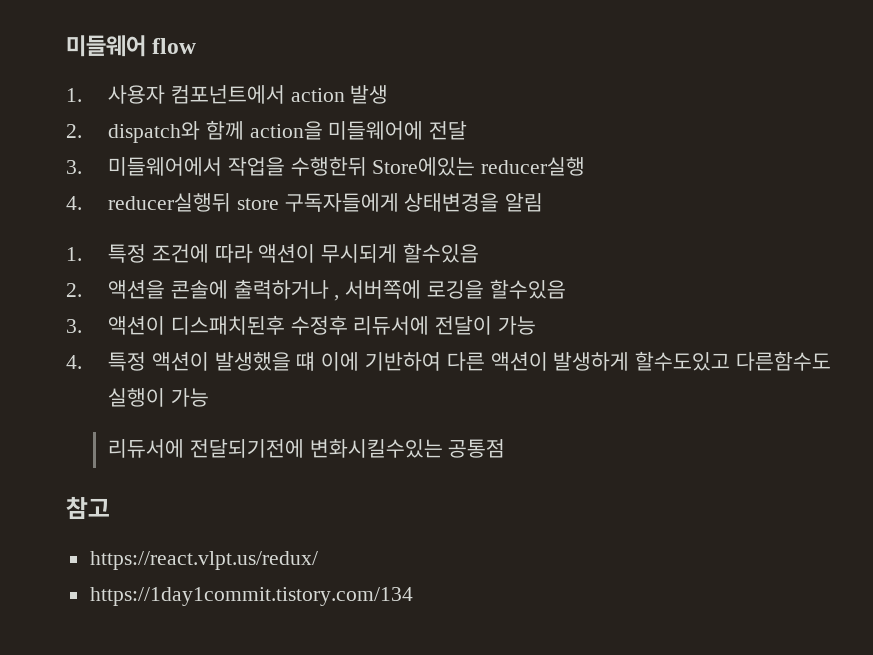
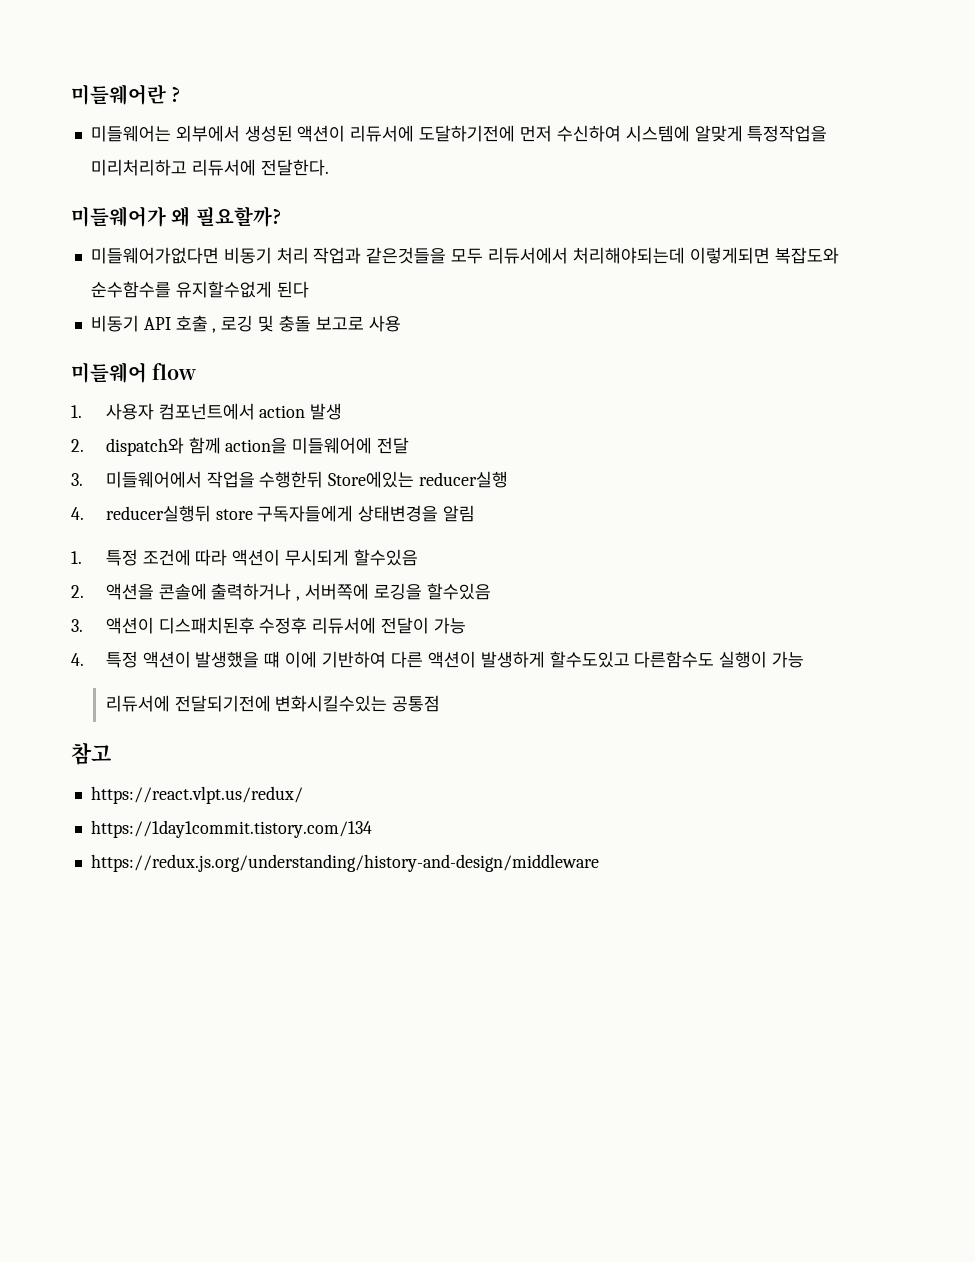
+ 미들웨어란 ?
+ 미들웨어는 외부에서 생성된 액션이 리듀서에 도달하기전에 먼저 수신하여 시스템에 알맞게 특정작업을 미리처리하고 리듀서에 전달한다.
+ 미들웨어가 왜 필요할까?
+ 미들웨어가없다면 비동기 처리 작업과 같은것들을 모두 리듀서에서 처리해야되는데 이렇게되면 복잡도와 순수함수를 유지할수없게 된다
+ 비동기 API 호출 , 로깅 및 충돌 보고로 사용
+ https://redux.js.org/understanding/history-and-design/middleware

